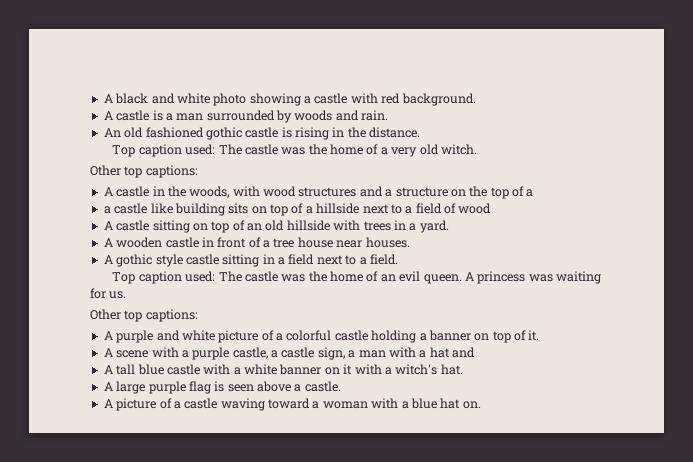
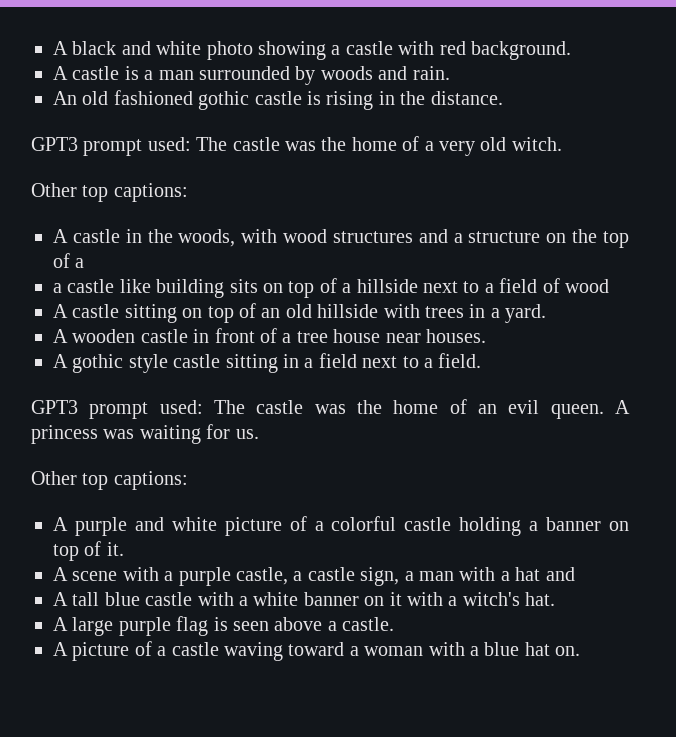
- Top caption used: The castle was the home of a very old witch.
+ GPT3 prompt used: The castle was the home of a very old witch.
- Top caption used: The castle was the home of an evil queen.
+ GPT3 prompt used: The castle was the home of an evil queen.

